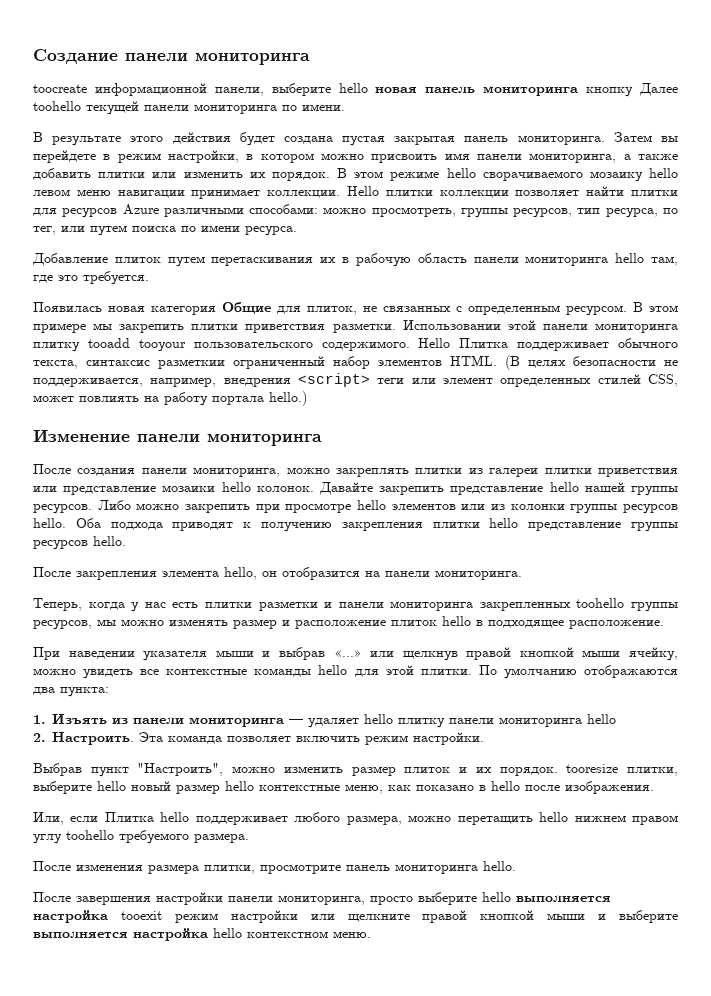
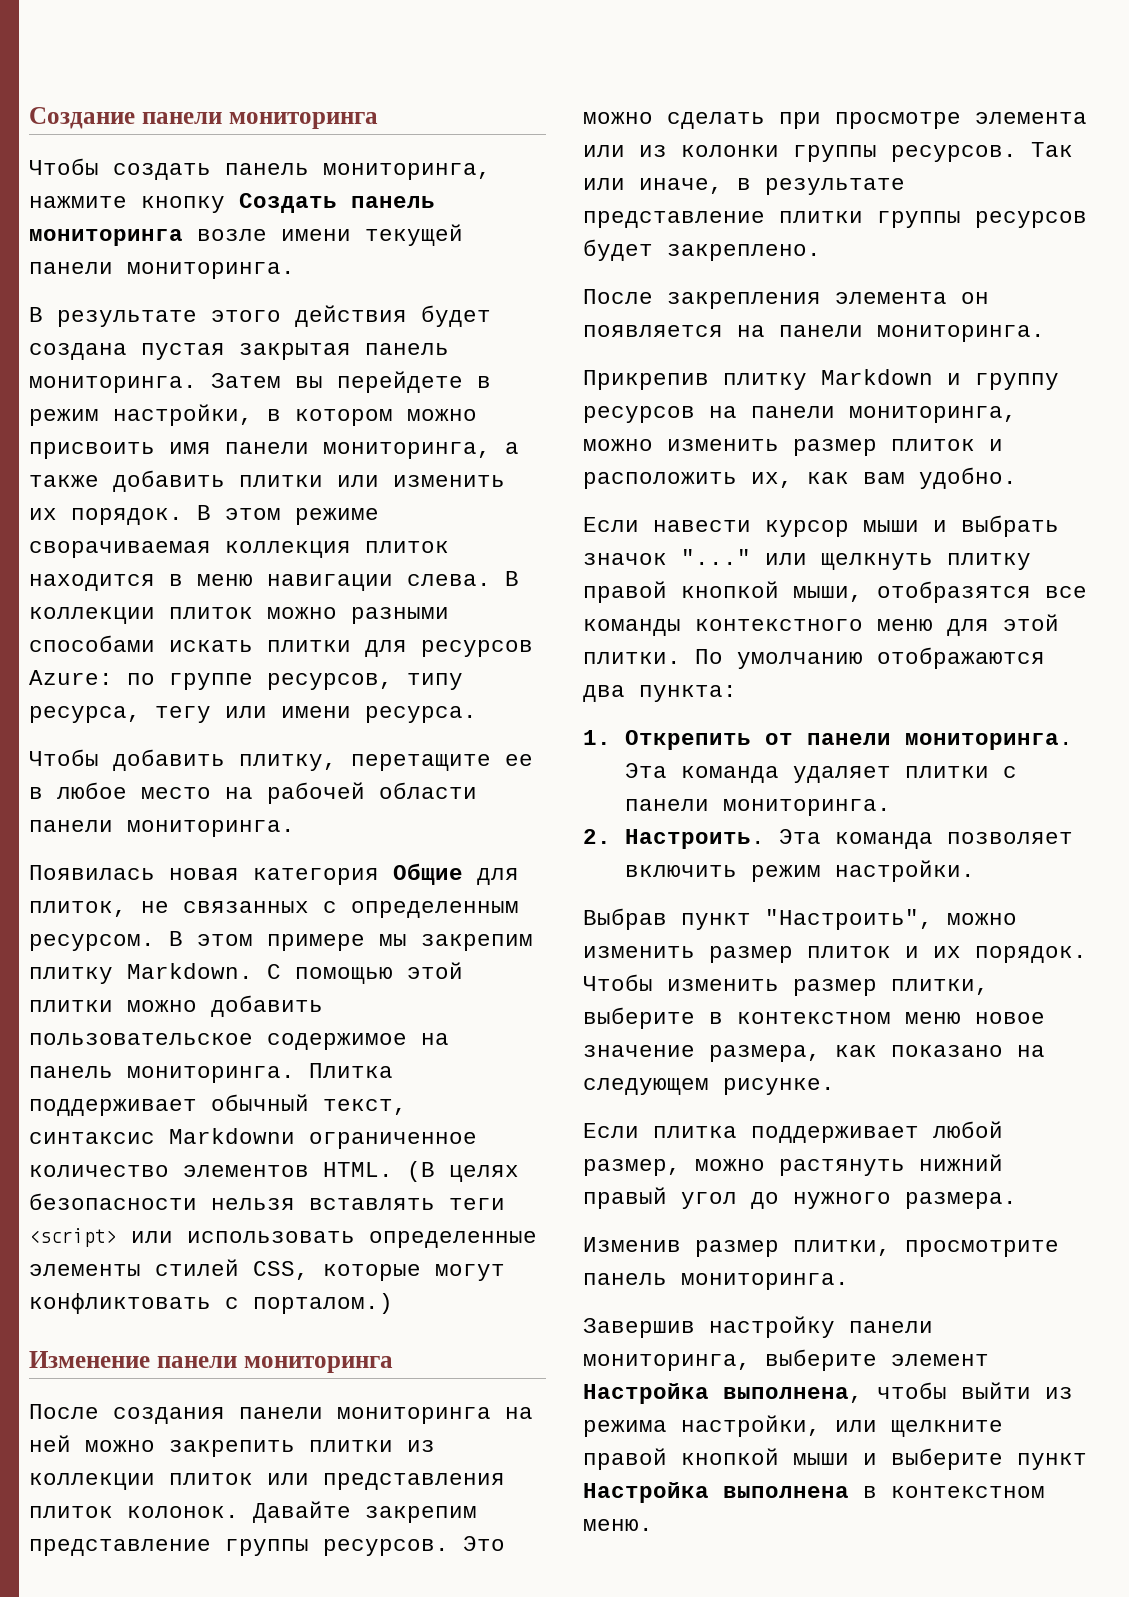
- toocreate информационной панели, выберите hello новая панель мониторинга кнопку Далее toohello текущей панели мониторинга по имени.
+ Чтобы создать панель мониторинга, нажмите кнопку Создать панель мониторинга возле имени текущей панели мониторинга.
- В этом режиме hello сворачиваемого мозаику hello левом меню навигации принимает коллекции. Hello плитки коллекции позволяет найти плитки для ресурсов Azure различными способами: можно просмотреть, группы ресурсов, тип ресурса, по тег, или путем поиска по имени ресурса.
- Добавление плиток путем перетаскивания их в рабочую область панели мониторинга hello там, где это требуется.
+ В этом режиме сворачиваемая коллекция плиток находится в меню навигации слева. В коллекции плиток можно разными способами искать плитки для ресурсов Azure: по группе ресурсов, типу ресурса, тегу или имени ресурса.
+ Чтобы добавить плитку, перетащите ее в любое место на рабочей области панели мониторинга.
- В этом примере мы закрепить плитки приветствия разметки. Использовании этой панели мониторинга плитку tooadd tooyour пользовательского содержимого. Hello Плитка поддерживает обычного текста, синтаксис разметкии ограниченный набор элементов HTML.
+ В этом примере мы закрепим плитку Markdown. С помощью этой плитки можно добавить пользовательское содержимое на панель мониторинга. Плитка поддерживает обычный текст, синтаксис Markdownи ограниченное количество элементов HTML.
- (В целях безопасности не поддерживается, например, внедрения <script> теги или элемент определенных стилей CSS, может повлиять на работу портала hello.)
+ (В целях безопасности нельзя вставлять теги <script> или использовать определенные элементы стилей CSS, которые могут конфликтовать с порталом.)
- После создания панели мониторинга, можно закреплять плитки из галереи плитки приветствия или представление мозаики hello колонок. Давайте закрепить представление hello нашей группы ресурсов. Либо можно закрепить при просмотре hello элементов или из колонки группы ресурсов hello. Оба подхода приводят к получению закрепления плитки hello представление группы ресурсов hello.
+ После создания панели мониторинга на ней можно закрепить плитки из коллекции плиток или представления плиток колонок. Давайте закрепим представление группы ресурсов. Это можно сделать при просмотре элемента или из колонки группы ресурсов. Так или иначе, в результате представление плитки группы ресурсов будет закреплено.
- После закрепления элемента hello, он отобразится на панели мониторинга.
+ После закрепления элемента он появляется на панели мониторинга.
- Теперь, когда у нас есть плитки разметки и панели мониторинга закрепленных toohello группы ресурсов, мы можно изменять размер и расположение плиток hello в подходящее расположение.
- При наведении указателя мыши и выбрав «...» или щелкнув правой кнопкой мыши ячейку, можно увидеть все контекстные команды hello для этой плитки.
+ Прикрепив плитку Markdown и группу ресурсов на панели мониторинга, можно изменить размер плиток и расположить их, как вам удобно.
+ Если навести курсор мыши и выбрать значок "..." или щелкнуть плитку правой кнопкой мыши, отобразятся все команды контекстного меню для этой плитки.
- 1. Изъять из панели мониторинга — удаляет hello плитку панели мониторинга hello
+ 1. Открепить от панели мониторинга. Эта команда удаляет плитки с панели мониторинга.
- Выбрав пункт "Настроить", можно изменить размер плиток и их порядок. tooresize плитки, выберите hello новый размер hello контекстные меню, как показано в hello после изображения.
- Или, если Плитка hello поддерживает любого размера, можно перетащить hello нижнем правом углу toohello требуемого размера.
- После изменения размера плитки, просмотрите панель мониторинга hello.
- После завершения настройки панели мониторинга, просто выберите hello выполняется настройка tooexit режим настройки или щелкните правой кнопкой мыши и выберите выполняется настройка hello контекстном меню.
+ Выбрав пункт "Настроить", можно изменить размер плиток и их порядок. Чтобы изменить размер плитки, выберите в контекстном меню новое значение размера, как показано на следующем рисунке.
+ Если плитка поддерживает любой размер, можно растянуть нижний правый угол до нужного размера.
+ Изменив размер плитки, просмотрите панель мониторинга.
+ Завершив настройку панели мониторинга, выберите элемент Настройка выполнена, чтобы выйти из режима настройки, или щелкните правой кнопкой мыши и выберите пункт Настройка выполнена в контекстном меню.

